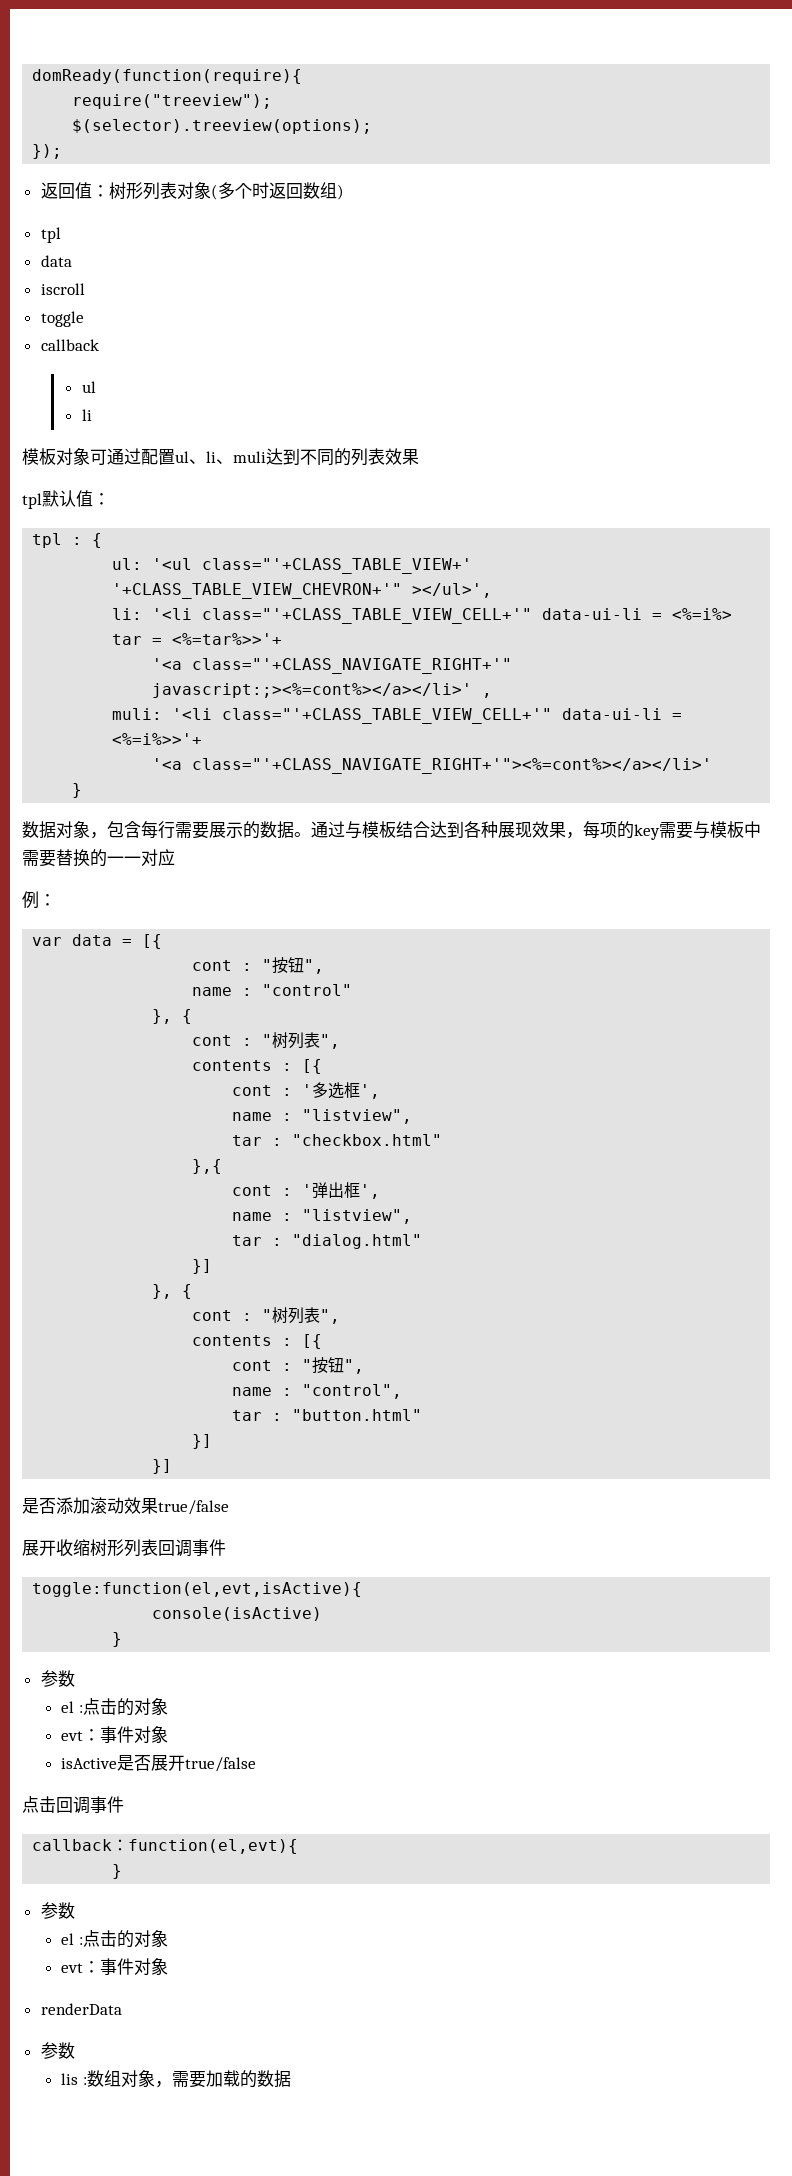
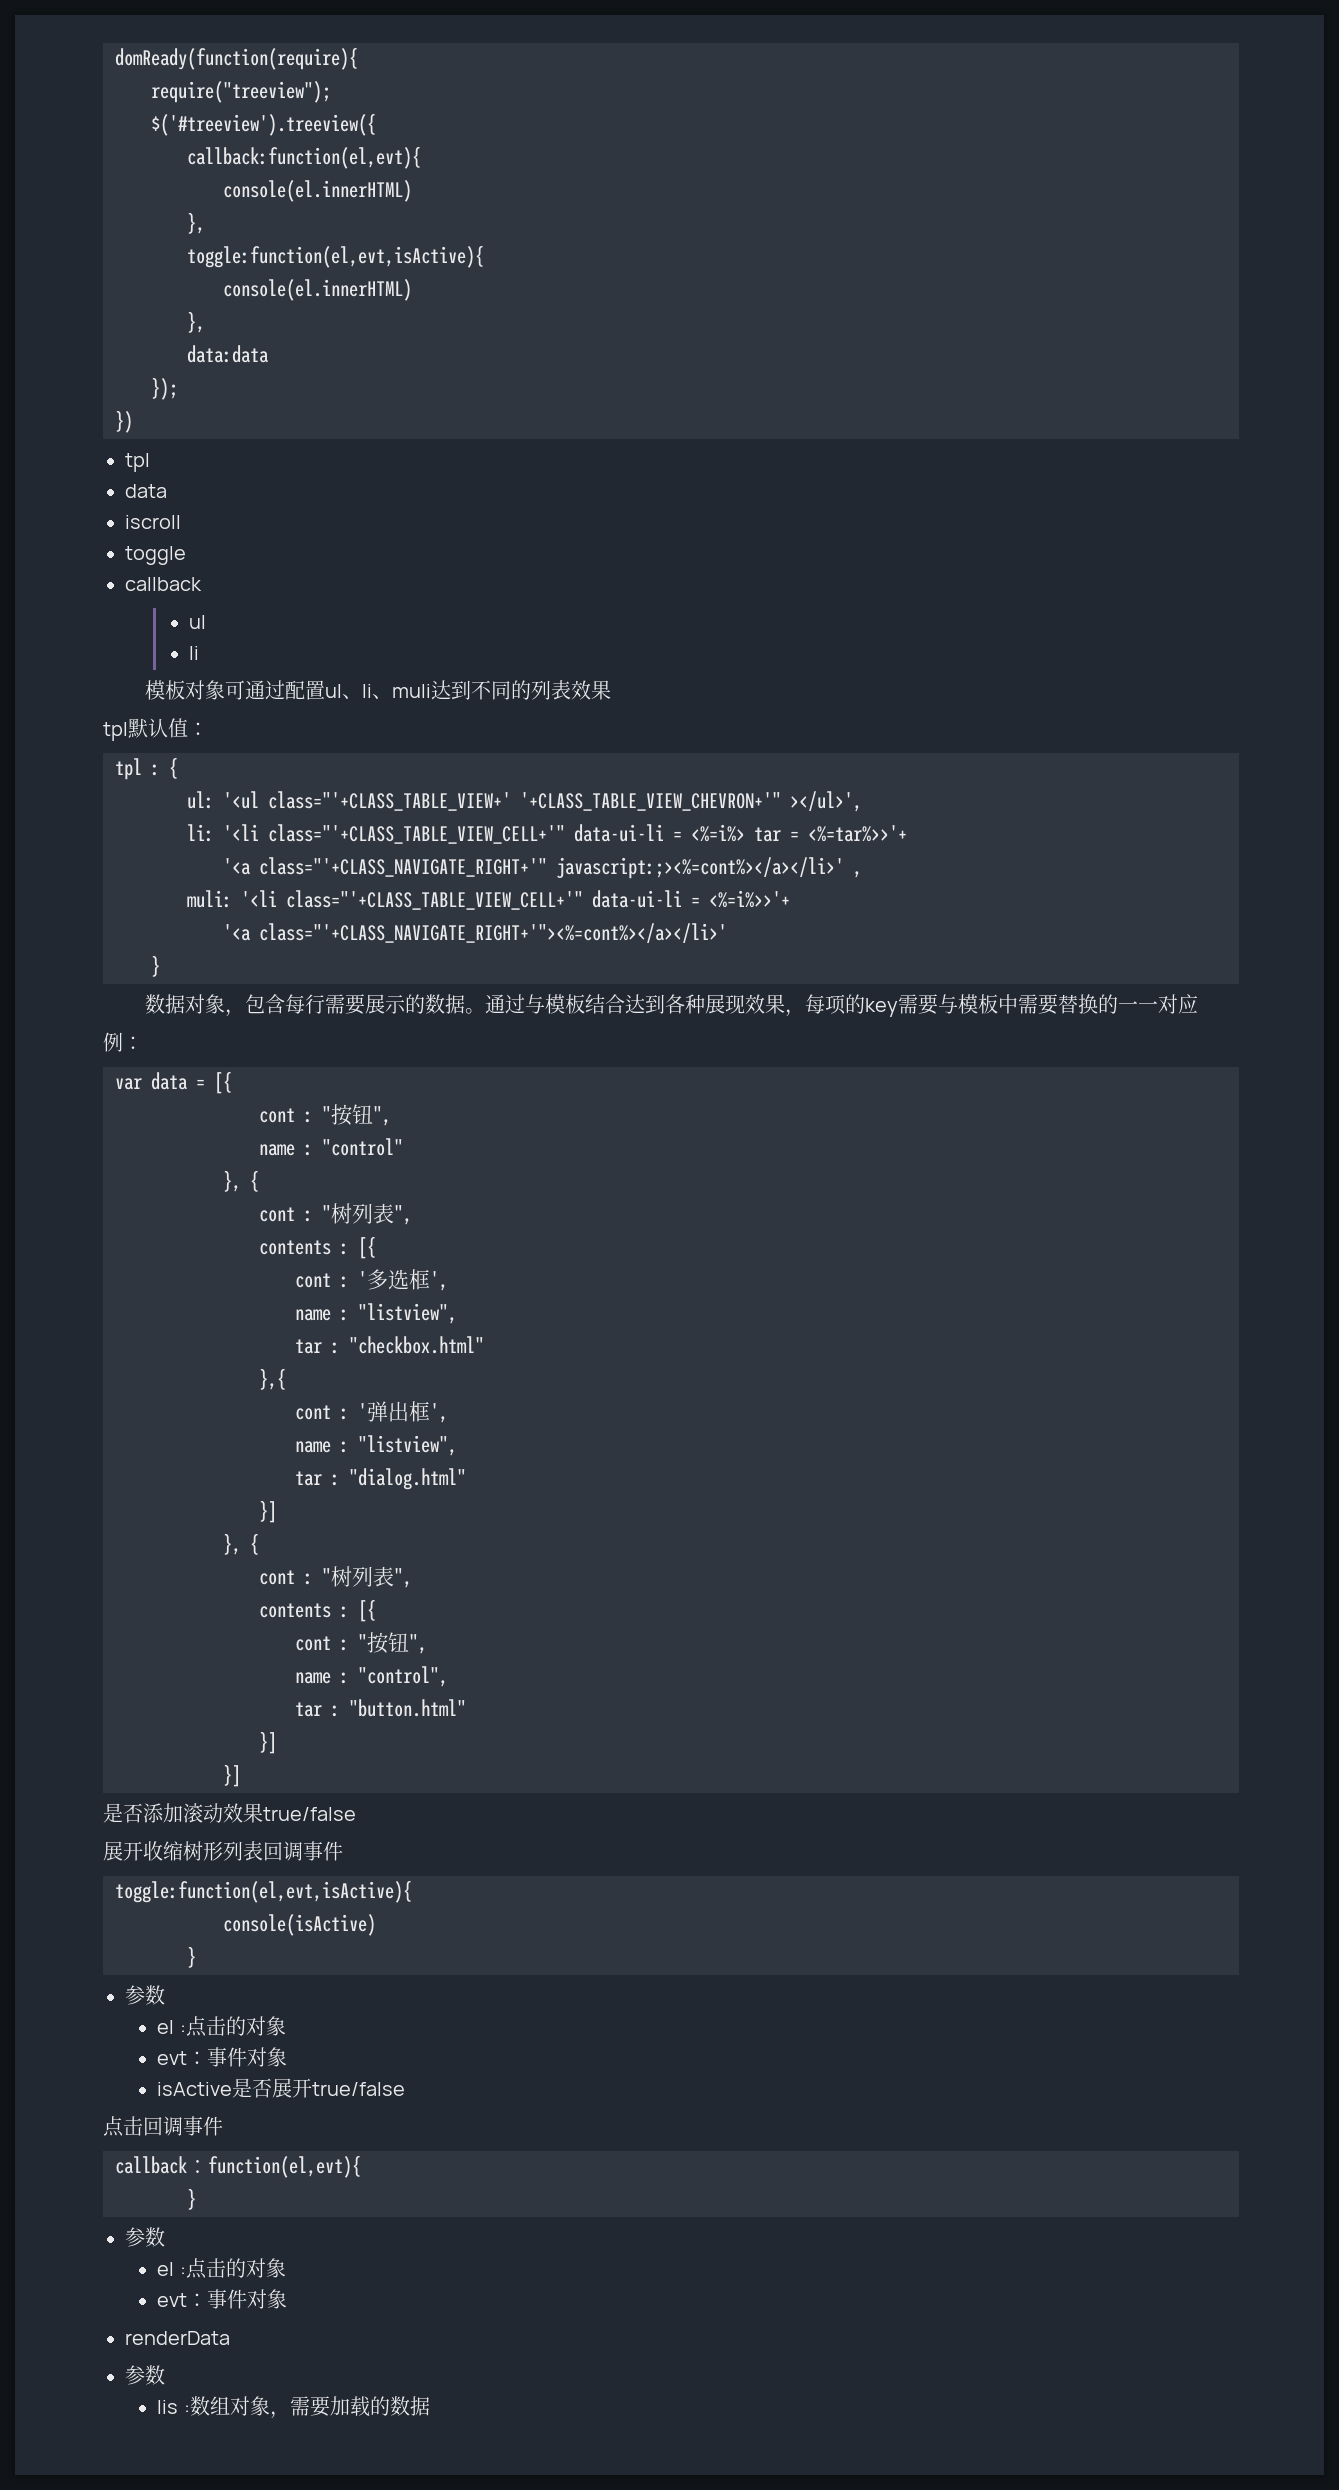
- $(selector).treeview(options);
+ $('#treeview').treeview({
+ callback:function(el,evt){
+ console(el.innerHTML)
+ },
+ toggle:function(el,evt,isActive){
+ console(el.innerHTML)
+ },
+ data:data
  });
- 返回值：树形列表对象(多个时返回数组)
+ })

